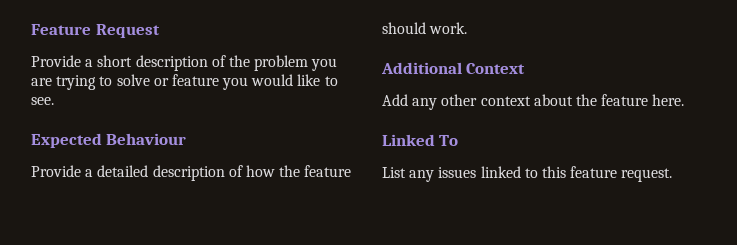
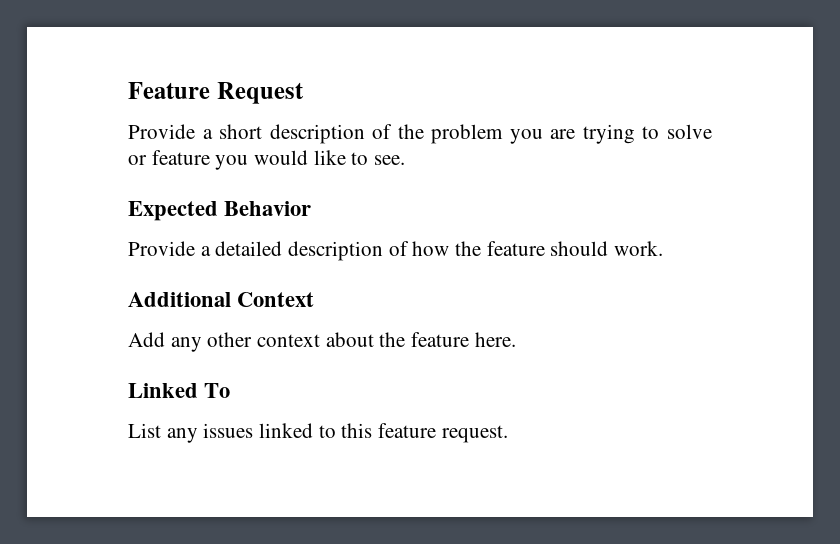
- Expected Behaviour
+ Expected Behavior

